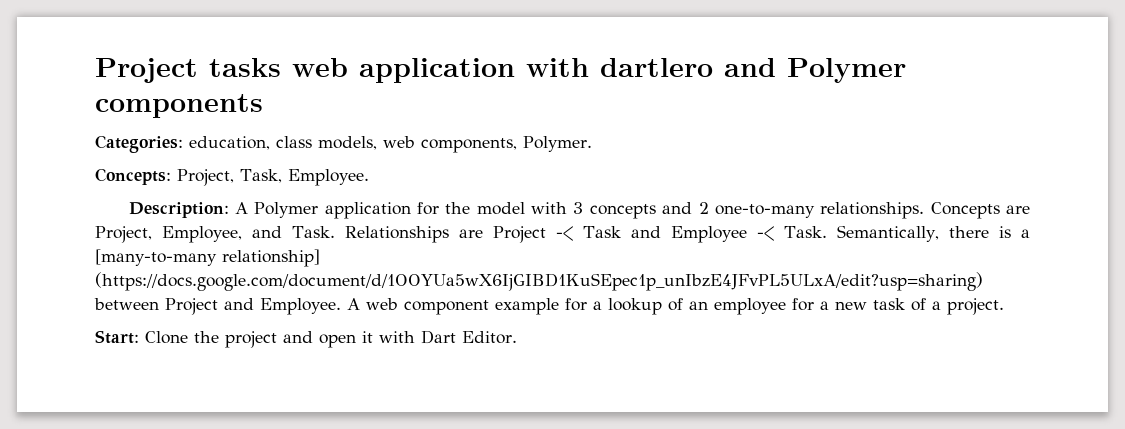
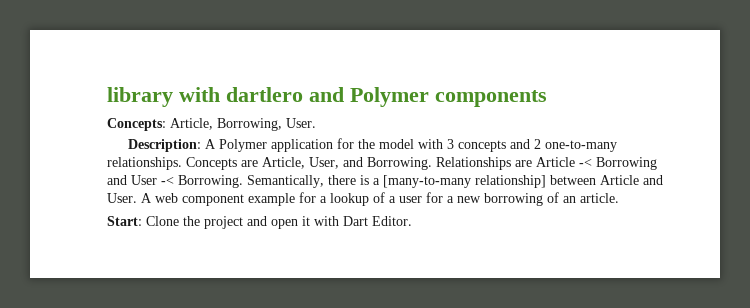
- Project tasks web application with dartlero and Polymer components
+ library with dartlero and Polymer components
- Categories: education, class models, web components, Polymer.
- Concepts: Project, Task, Employee.
+ Concepts: Article, Borrowing, User.
- Concepts are Project, Employee, and Task. Relationships are Project -< Task and Employee -< Task.
+ Concepts are Article, User, and Borrowing. Relationships are Article -< Borrowing and User -< Borrowing.
- Semantically, there is a [many-to-many relationship] (https://docs.google.com/document/d/1OOYUa5wX6IjGIBD1KuSEpec1p_unIbzE4JFvPL5ULxA/edit?usp=sharing) between Project and Employee.
+ Semantically, there is a [many-to-many relationship] between Article and User.
- A web component example for a lookup of an employee for a new task of a project.
+ A web component example for a lookup of a user for a new borrowing of an article.

